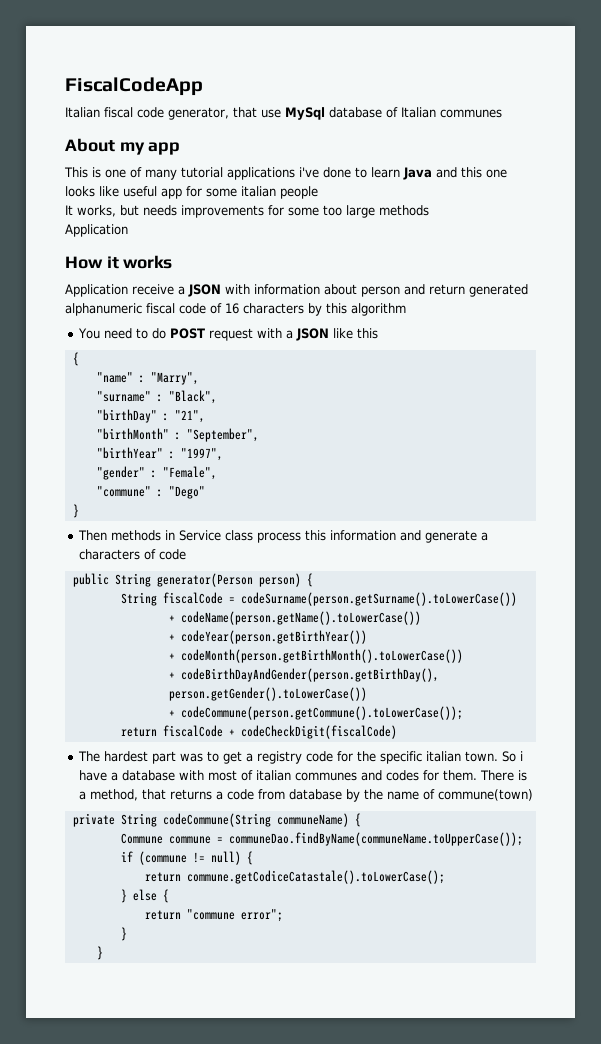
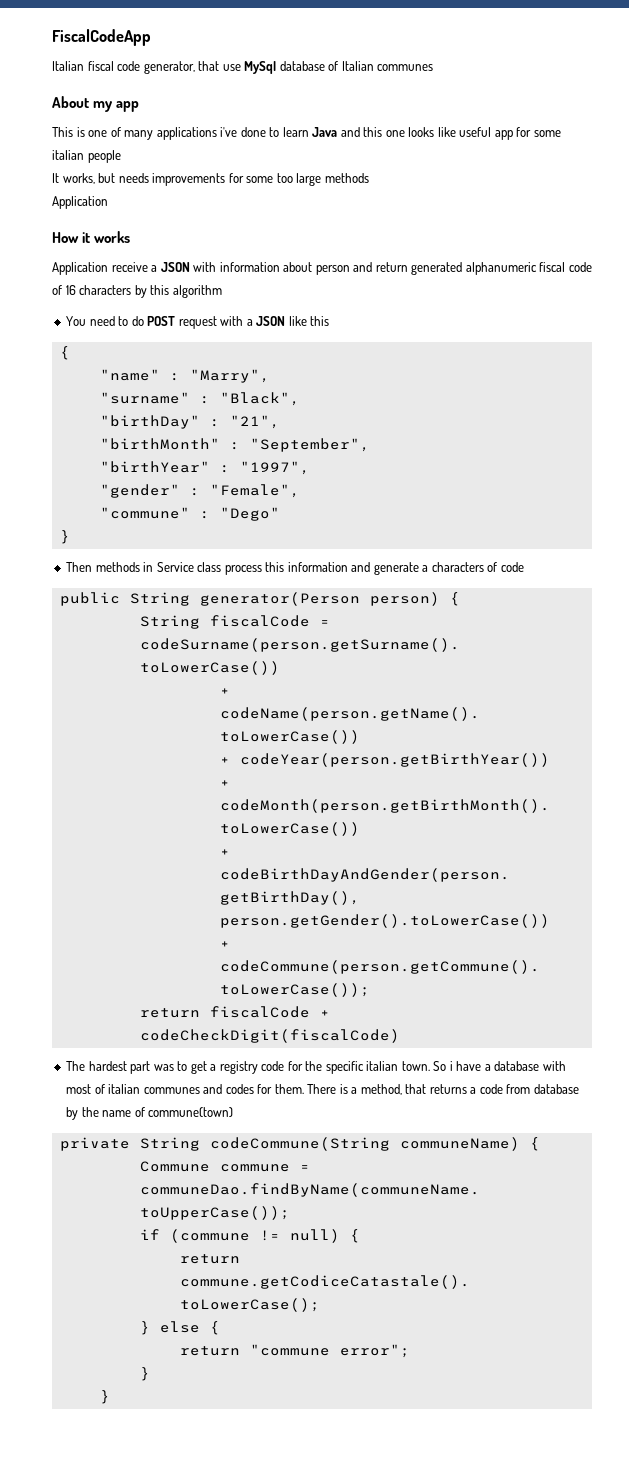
- This is one of many tutorial applications i've done to learn Java and this one looks like useful app for some italian people
+ This is one of many applications i've done to learn Java and this one looks like useful app for some italian people

